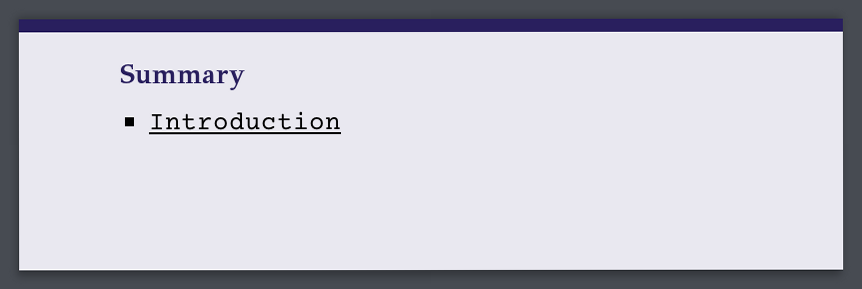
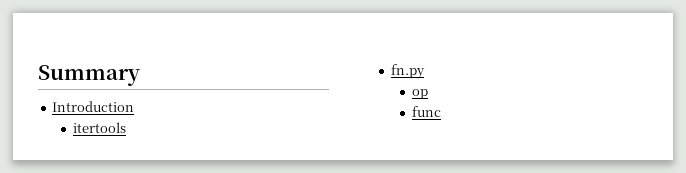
+ itertools
+ fn.py
+ op
+ func

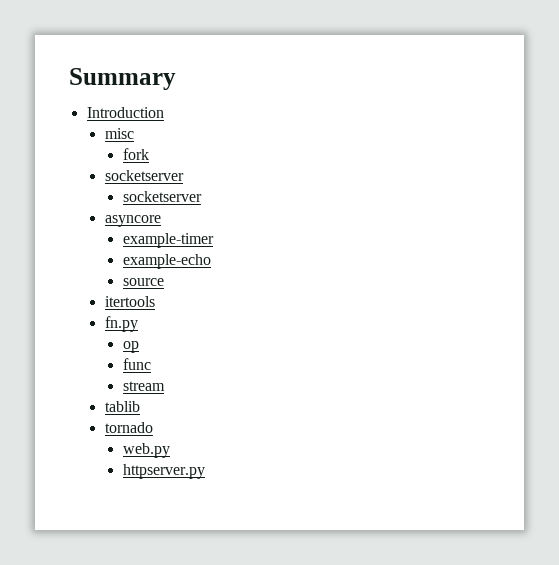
+ misc
+ fork
+ socketserver
+ socketserver
+ asyncore
+ example-timer
+ example-echo
+ source
+ stream
+ tablib
+ tornado
+ web.py
+ httpserver.py

